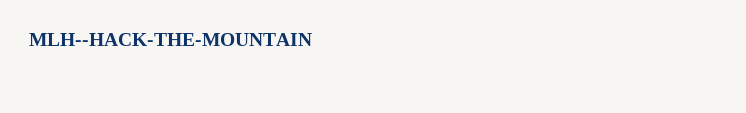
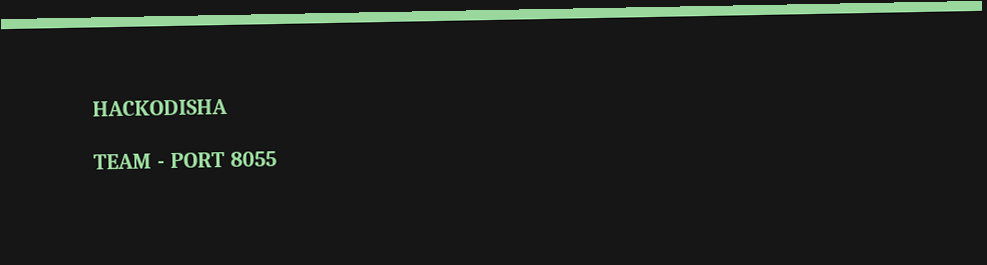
- MLH--HACK-THE-MOUNTAIN
+ HACKODISHA
+ TEAM - PORT 8055

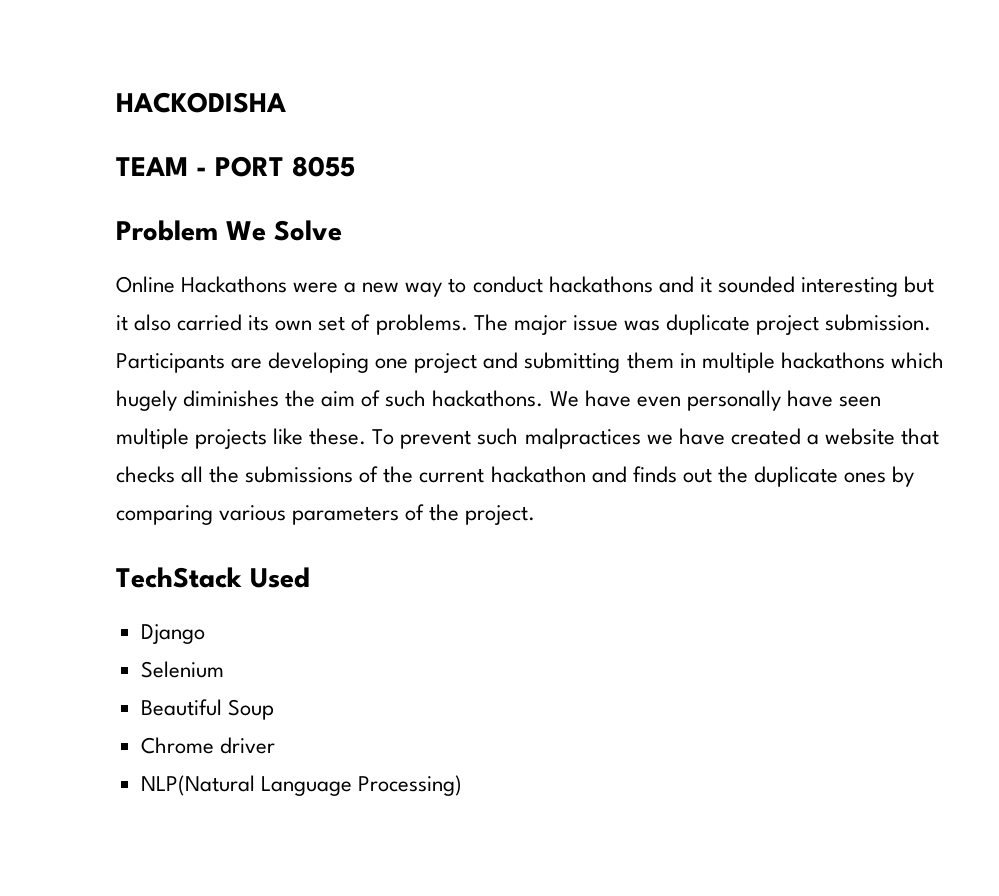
+ Problem We Solve
+ Online Hackathons were a new way to conduct hackathons and it sounded interesting but it also carried its own set of problems. The major issue was duplicate project submission. Participants are developing one project and submitting them in multiple hackathons which hugely diminishes the aim of such hackathons. We have even personally have seen multiple projects like these. To prevent such malpractices we have created a website that checks all the submissions of the current hackathon and finds out the duplicate ones by comparing various parameters of the project.
+ TechStack Used
+ Django
+ Selenium
+ Beautiful Soup
+ Chrome driver
+ NLP(Natural Language Processing)

